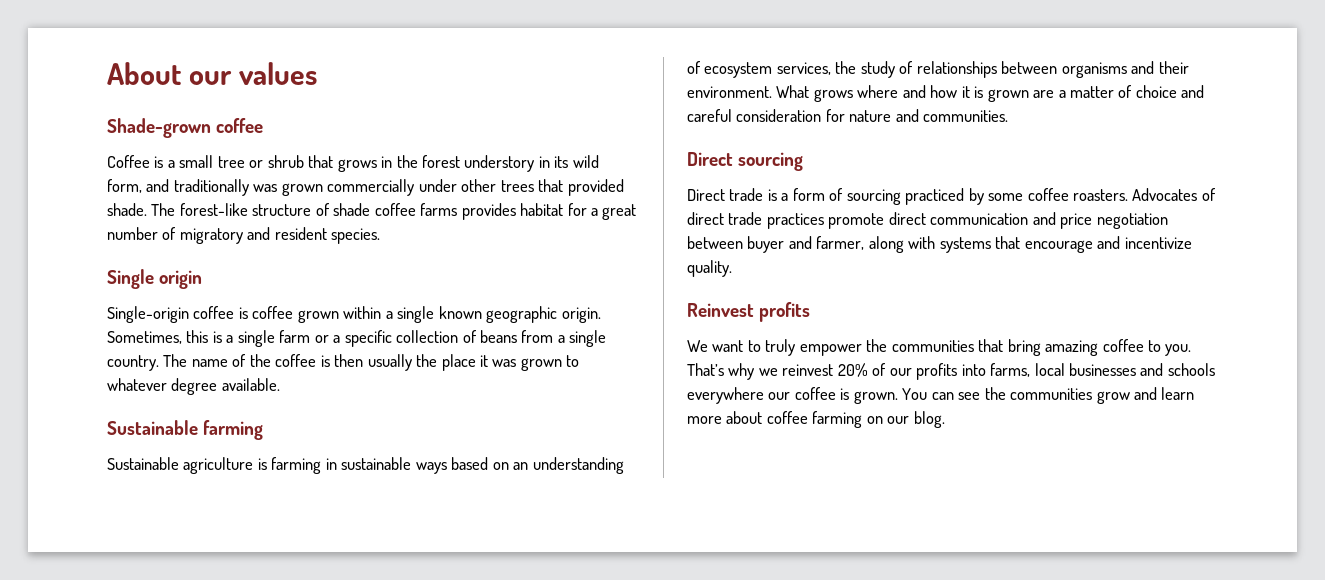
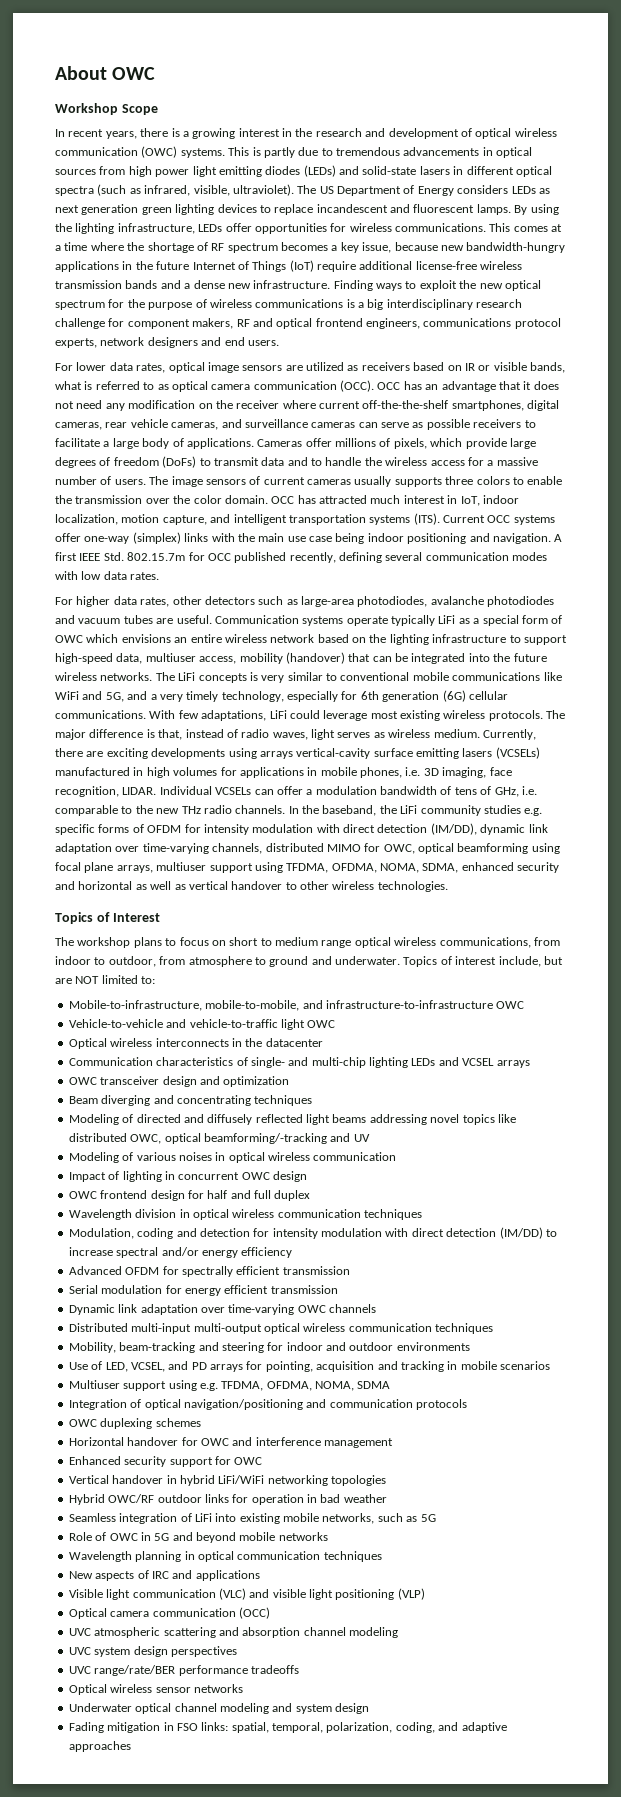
- About our values
- Shade-grown coffee
- Coffee is a small tree or shrub that grows in the forest understory in its wild form, and traditionally was grown commercially under other trees that provided shade. The forest-like structure of shade coffee farms provides habitat for a great number of migratory and resident species.
- Single origin
- Single-origin coffee is coffee grown within a single known geographic origin. Sometimes, this is a single farm or a specific collection of beans from a single country. The name of the coffee is then usually the place it was grown to whatever degree available.
- Sustainable farming
- Sustainable agriculture is farming in sustainable ways based on an understanding of ecosystem services, the study of relationships between organisms and their environment. What grows where and how it is grown are a matter of choice and careful consideration for nature and communities.
- Direct sourcing
- Direct trade is a form of sourcing practiced by some coffee roasters. Advocates of direct trade practices promote direct communication and price negotiation between buyer and farmer, along with systems that encourage and incentivize quality.
- Reinvest profits
- We want to truly empower the communities that bring amazing coffee to you. That’s why we reinvest 20% of our profits into farms, local businesses and schools everywhere our coffee is grown. You can see the communities grow and learn more about coffee farming on our blog.
+ About OWC
+ Workshop Scope
+ In recent years, there is a growing interest in the research and development of optical wireless communication (OWC) systems. This is partly due to tremendous advancements in optical sources from high power light emitting diodes (LEDs) and solid-state lasers in different optical spectra (such as infrared, visible, ultraviolet). The US Department of Energy considers LEDs as next generation green lighting devices to replace incandescent and fluorescent lamps. By using the lighting infrastructure, LEDs offer opportunities for wireless communications. This comes at a time where the shortage of RF spectrum becomes a key issue, because new bandwidth-hungry applications in the future Internet of Things (IoT) require additional license-free wireless transmission bands and a dense new infrastructure. Finding ways to exploit the new optical spectrum for the purpose of wireless communications is a big interdisciplinary research challenge for component makers, RF and optical frontend engineers, communications protocol experts, network designers and end users.
+ For lower data rates, optical image sensors are utilized as receivers based on IR or visible bands, what is referred to as optical camera communication (OCC). OCC has an advantage that it does not need any modification on the receiver where current off-the-the-shelf smartphones, digital cameras, rear vehicle cameras, and surveillance cameras can serve as possible receivers to facilitate a large body of applications. Cameras offer millions of pixels, which provide large degrees of freedom (DoFs) to transmit data and to handle the wireless access for a massive number of users. The image sensors of current cameras usually supports three colors to enable the transmission over the color domain. OCC has attracted much interest in IoT, indoor localization, motion capture, and intelligent transportation systems (ITS). Current OCC systems offer one-way (simplex) links with the main use case being indoor positioning and navigation. A first IEEE Std. 802.15.7m for OCC published recently, defining several communication modes with low data rates.
+ For higher data rates, other detectors such as large-area photodiodes, avalanche photodiodes and vacuum tubes are useful. Communication systems operate typically LiFi as a special form of OWC which envisions an entire wireless network based on the lighting infrastructure to support high-speed data, multiuser access, mobility (handover) that can be integrated into the future wireless networks. The LiFi concepts is very similar to conventional mobile communications like WiFi and 5G, and a very timely technology, especially for 6th generation (6G) cellular communications. With few adaptations, LiFi could leverage most existing wireless protocols. The major difference is that, instead of radio waves, light serves as wireless medium. Currently, there are exciting developments using arrays vertical-cavity surface emitting lasers (VCSELs) manufactured in high volumes for applications in mobile phones, i.e. 3D imaging, face recognition, LIDAR. Individual VCSELs can offer a modulation bandwidth of tens of GHz, i.e. comparable to the new THz radio channels. In the baseband, the LiFi community studies e.g. specific forms of OFDM for intensity modulation with direct detection (IM/DD), dynamic link adaptation over time-varying channels, distributed MIMO for OWC, optical beamforming using focal plane arrays, multiuser support using TFDMA, OFDMA, NOMA, SDMA, enhanced security and horizontal as well as vertical handover to other wireless technologies.
+ Topics of Interest
+ The workshop plans to focus on short to medium range optical wireless communications, from indoor to outdoor, from atmosphere to ground and underwater. Topics of interest include, but are NOT limited to:
+ Mobile-to-infrastructure, mobile-to-mobile, and infrastructure-to-infrastructure OWC
+ Vehicle-to-vehicle and vehicle-to-traffic light OWC
+ Optical wireless interconnects in the datacenter
+ Communication characteristics of single- and multi-chip lighting LEDs and VCSEL arrays
+ OWC transceiver design and optimization
+ Beam diverging and concentrating techniques
+ Modeling of directed and diffusely reflected light beams addressing novel topics like distributed OWC, optical beamforming/-tracking and UV
+ Modeling of various noises in optical wireless communication
+ Impact of lighting in concurrent OWC design
+ OWC frontend design for half and full duplex
+ Wavelength division in optical wireless communication techniques
+ Modulation, coding and detection for intensity modulation with direct detection (IM/DD) to increase spectral and/or energy efficiency
+ Advanced OFDM for spectrally efficient transmission
+ Serial modulation for energy efficient transmission
+ Dynamic link adaptation over time-varying OWC channels
+ Distributed multi-input multi-output optical wireless communication techniques
+ Mobility, beam-tracking and steering for indoor and outdoor environments
+ Use of LED, VCSEL, and PD arrays for pointing, acquisition and tracking in mobile scenarios
+ Multiuser support using e.g. TFDMA, OFDMA, NOMA, SDMA
+ Integration of optical navigation/positioning and communication protocols
+ OWC duplexing schemes
+ Horizontal handover for OWC and interference management
+ Enhanced security support for OWC
+ Vertical handover in hybrid LiFi/WiFi networking topologies
+ Hybrid OWC/RF outdoor links for operation in bad weather
+ Seamless integration of LiFi into existing mobile networks, such as 5G
+ Role of OWC in 5G and beyond mobile networks
+ Wavelength planning in optical communication techniques
+ New aspects of IRC and applications
+ Visible light communication (VLC) and visible light positioning (VLP)
+ Optical camera communication (OCC)
+ UVC atmospheric scattering and absorption channel modeling
+ UVC system design perspectives
+ UVC range/rate/BER performance tradeoffs
+ Optical wireless sensor networks
+ Underwater optical channel modeling and system design
+ Fading mitigation in FSO links: spatial, temporal, polarization, coding, and adaptive approaches

